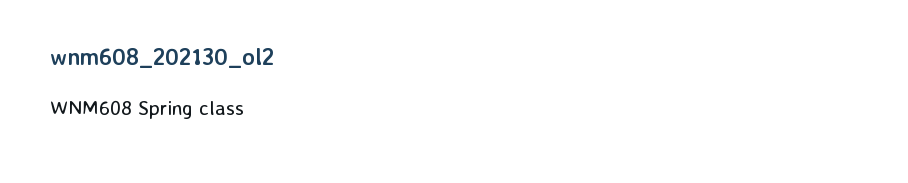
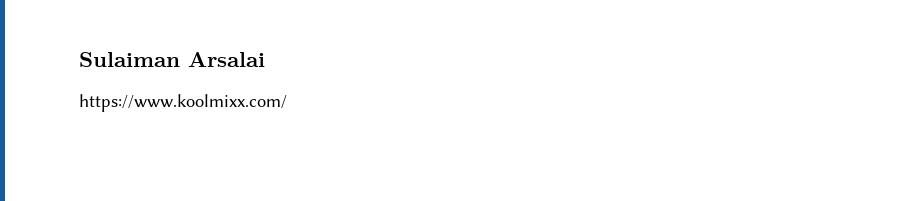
- wnm608_202130_ol2
- WNM608 Spring class
+ Sulaiman Arsalai
+ https://www.koolmixx.com/

